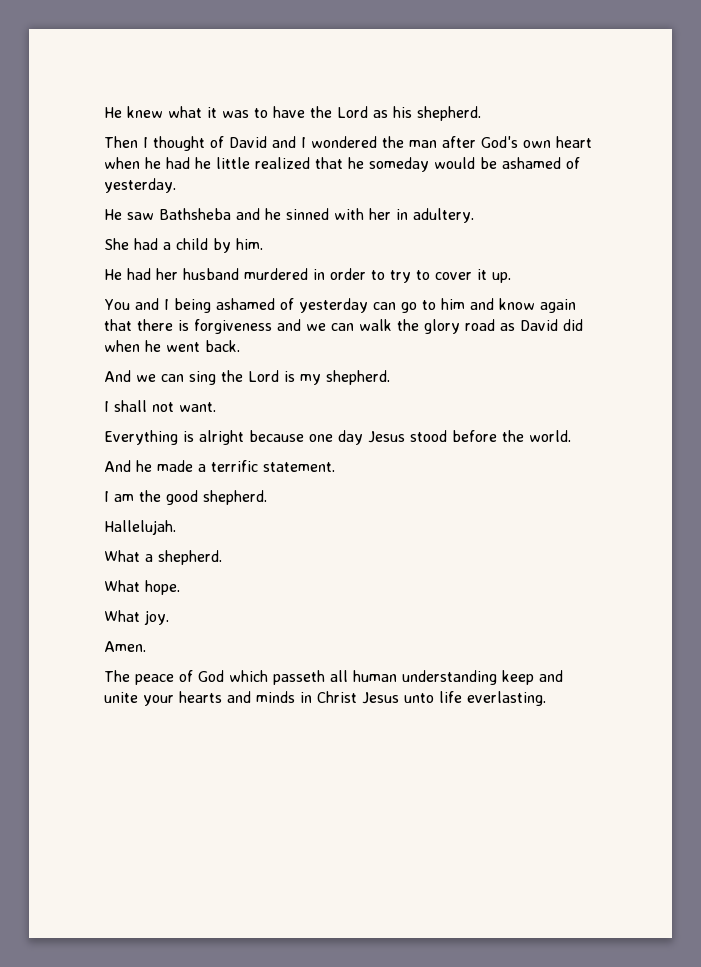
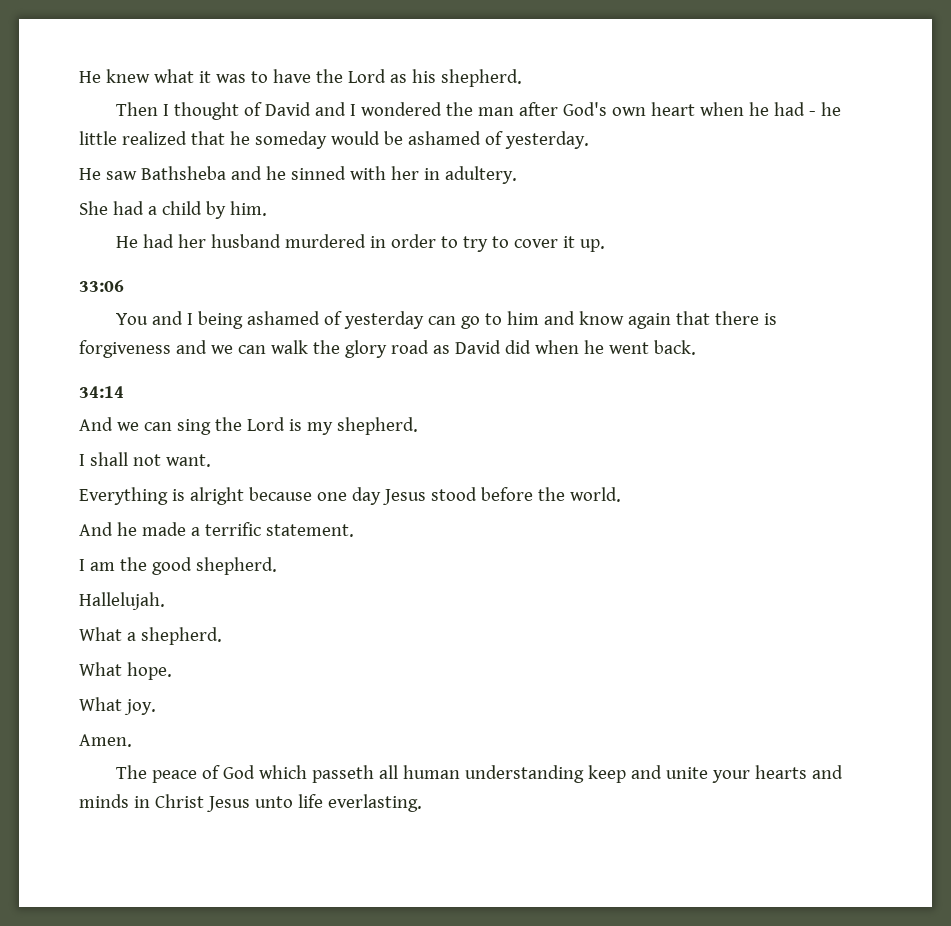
- Then I thought of David and I wondered the man after God's own heart when he had he little realized that he someday would be ashamed of yesterday.
+ Then I thought of David and I wondered the man after God's own heart when he had - he little realized that he someday would be ashamed of yesterday.
+ 33:06
+ 34:14

